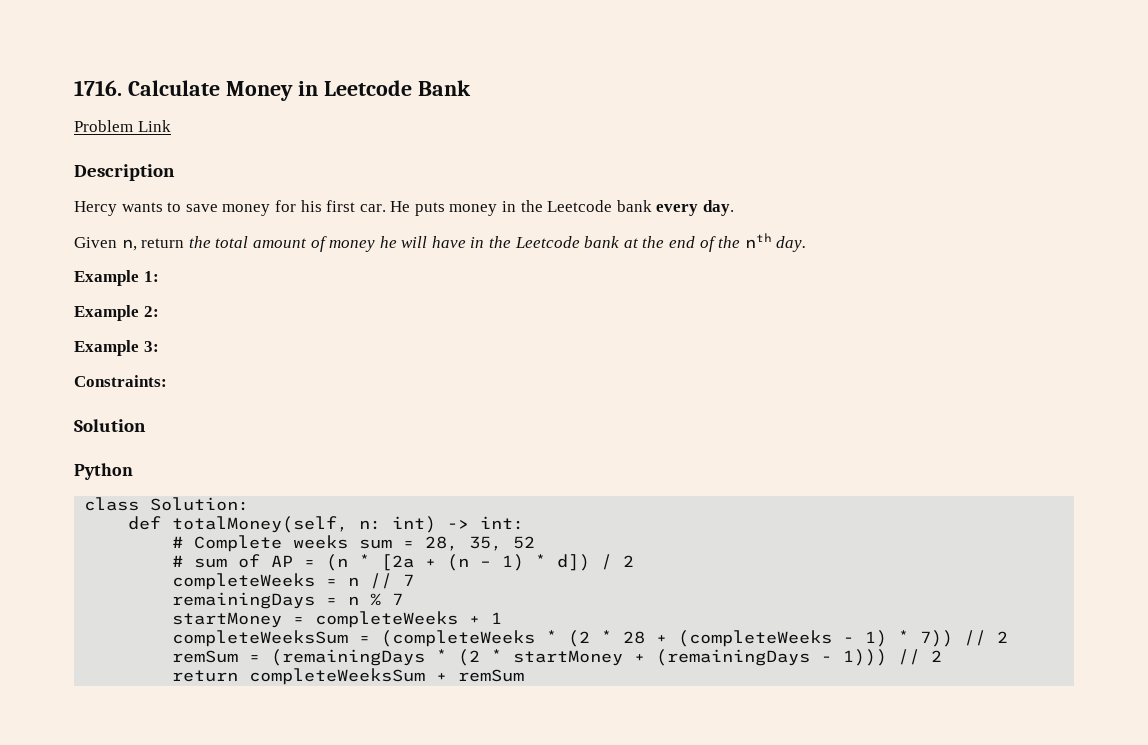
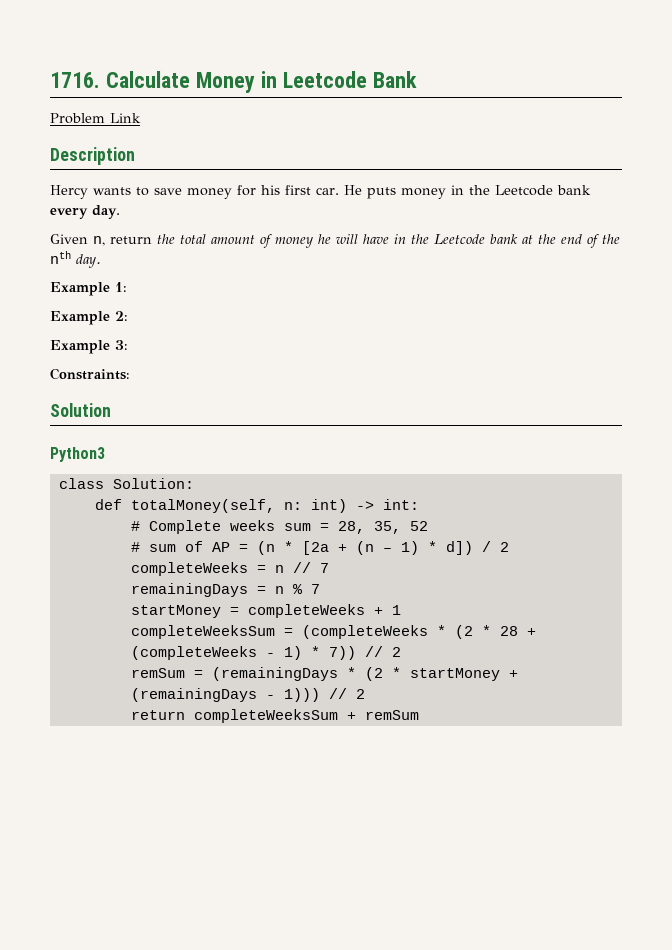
- Python
+ Python3

